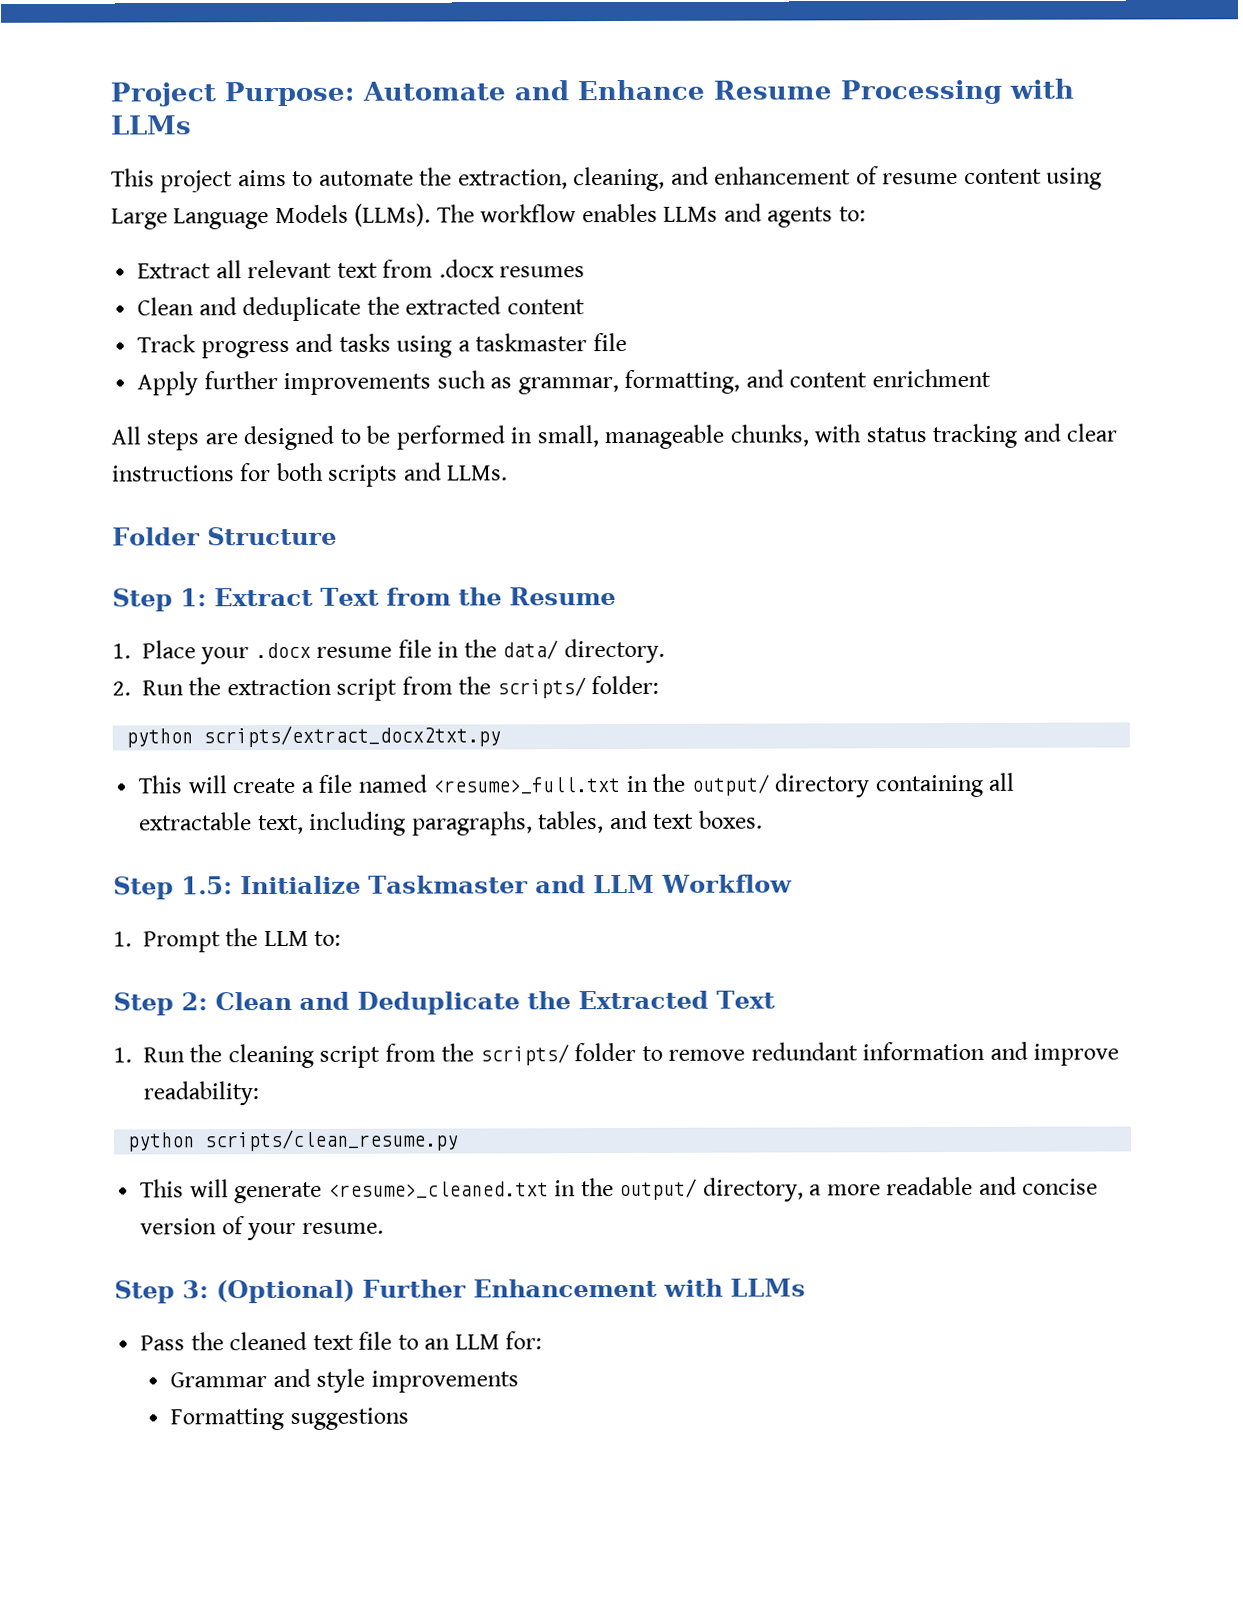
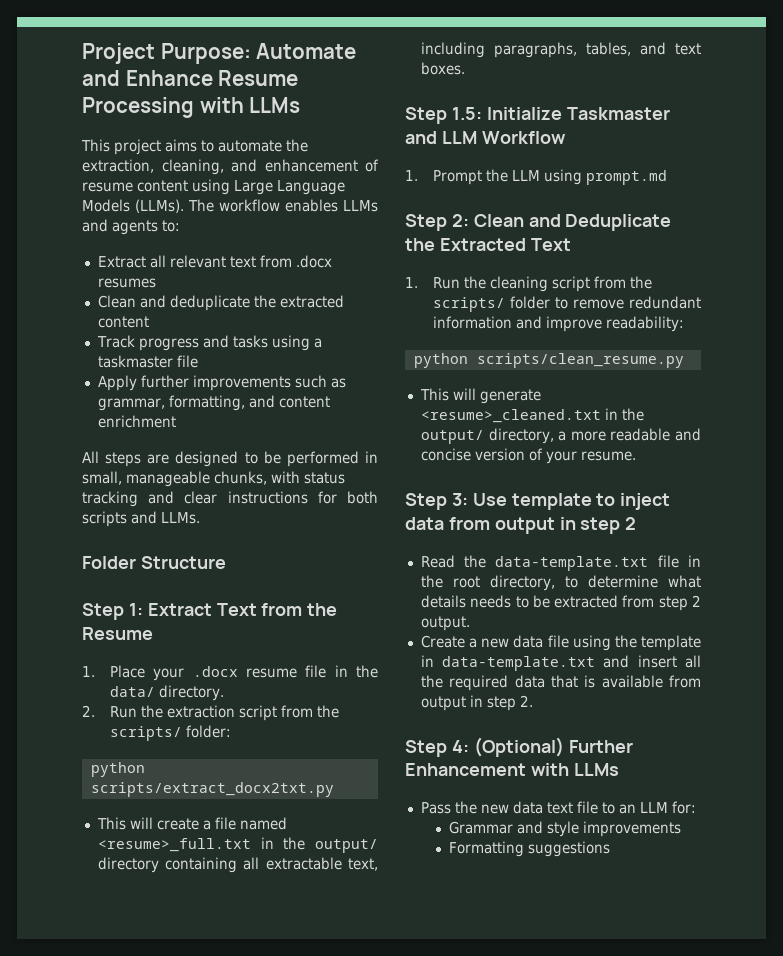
- 1. Prompt the LLM to:
+ 1. Prompt the LLM using prompt.md
- Step 3: (Optional) Further Enhancement with LLMs
+ Step 3: Use template to inject data from output in step 2
+ Read the data-template.txt file in the root directory, to determine what details needs to be extracted from step 2 output.
+ Create a new data file using the template in data-template.txt and insert all the required data that is available from output in step 2.
+ Step 4: (Optional) Further Enhancement with LLMs
- Pass the cleaned text file to an LLM for:
+ Pass the new data text file to an LLM for:

